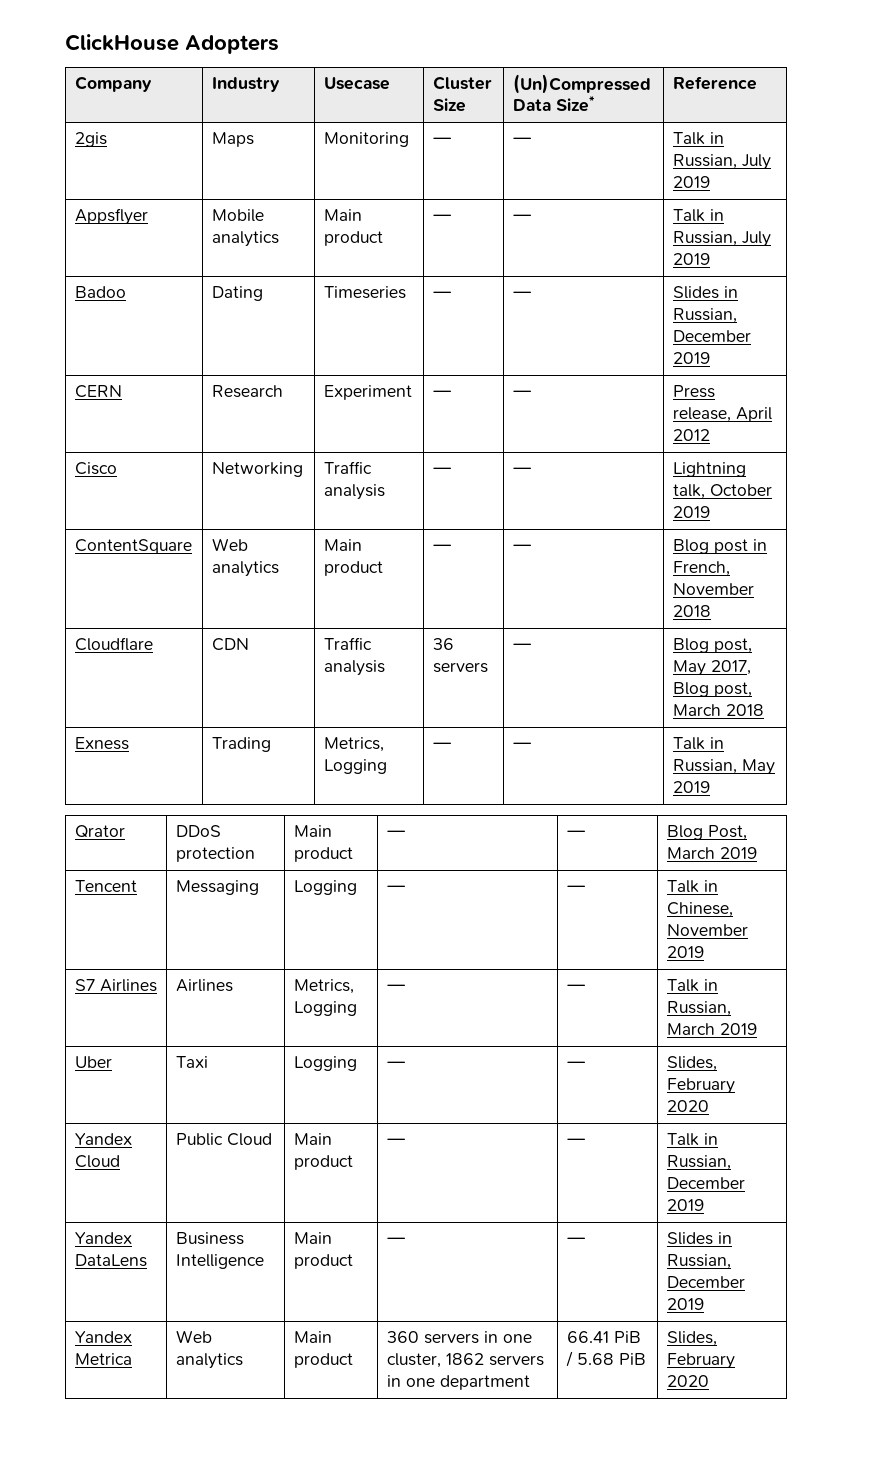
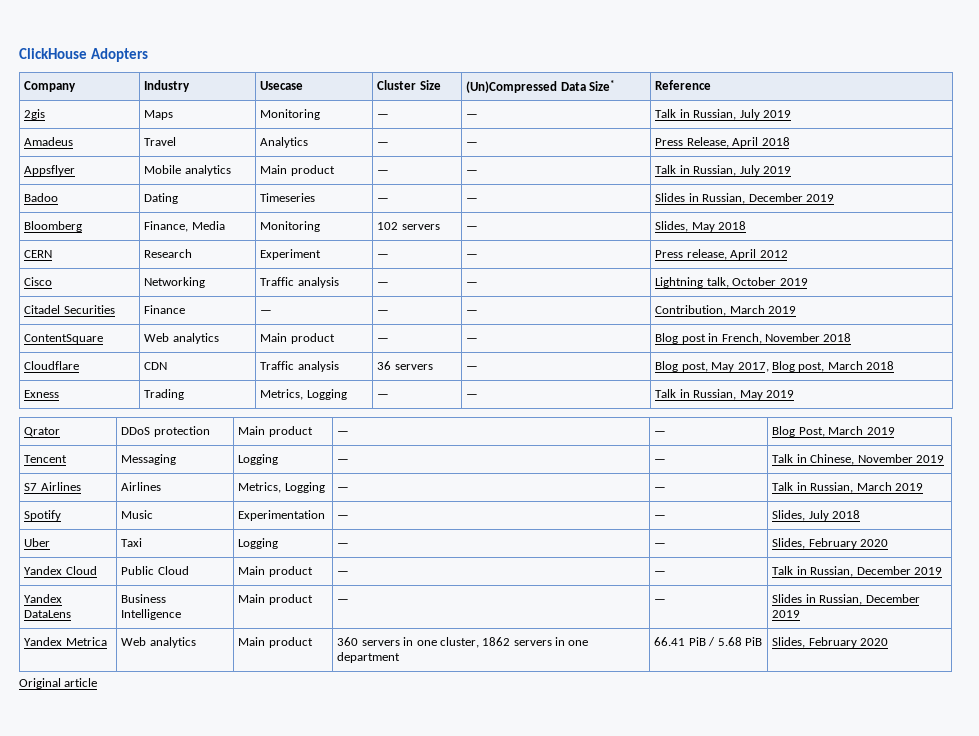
+ Amadeus | Travel | Analytics | — | — | Press Release, April 2018
+ Bloomberg | Finance, Media | Monitoring | 102 servers | — | Slides, May 2018
+ Citadel Securities | Finance | — | — | — | Contribution, March 2019
+ Spotify | Music | Experimentation | — | — | Slides, July 2018
+ Original article

